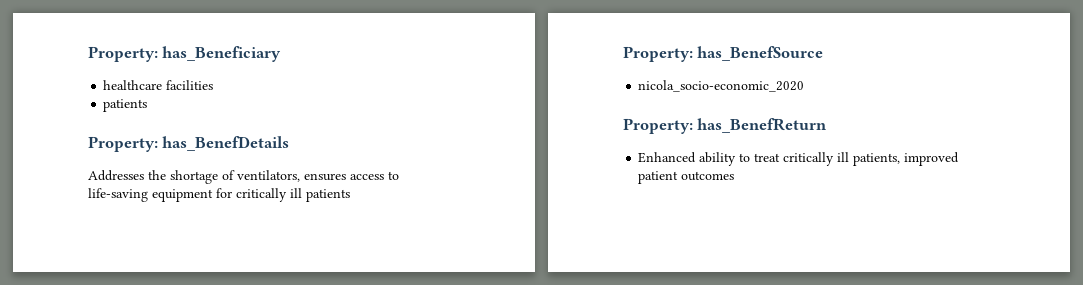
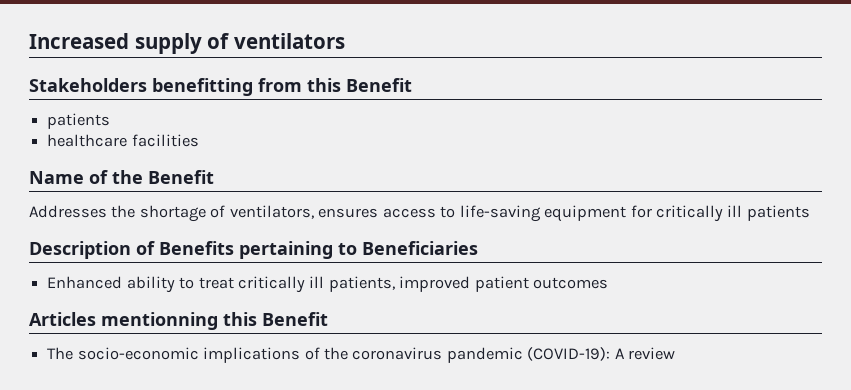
- Property: has_Beneficiary
+ Increased supply of ventilators
+ Stakeholders benefitting from this Benefit
+ patients
  healthcare facilities
- patients
- Property: has_BenefDetails
+ Name of the Benefit
- Property: has_BenefSource
- nicola_socio-economic_2020
- Property: has_BenefReturn
+ Description of Benefits pertaining to Beneficiaries
+ Articles mentionning this Benefit
+ The socio-economic implications of the coronavirus pandemic (COVID-19): A review

